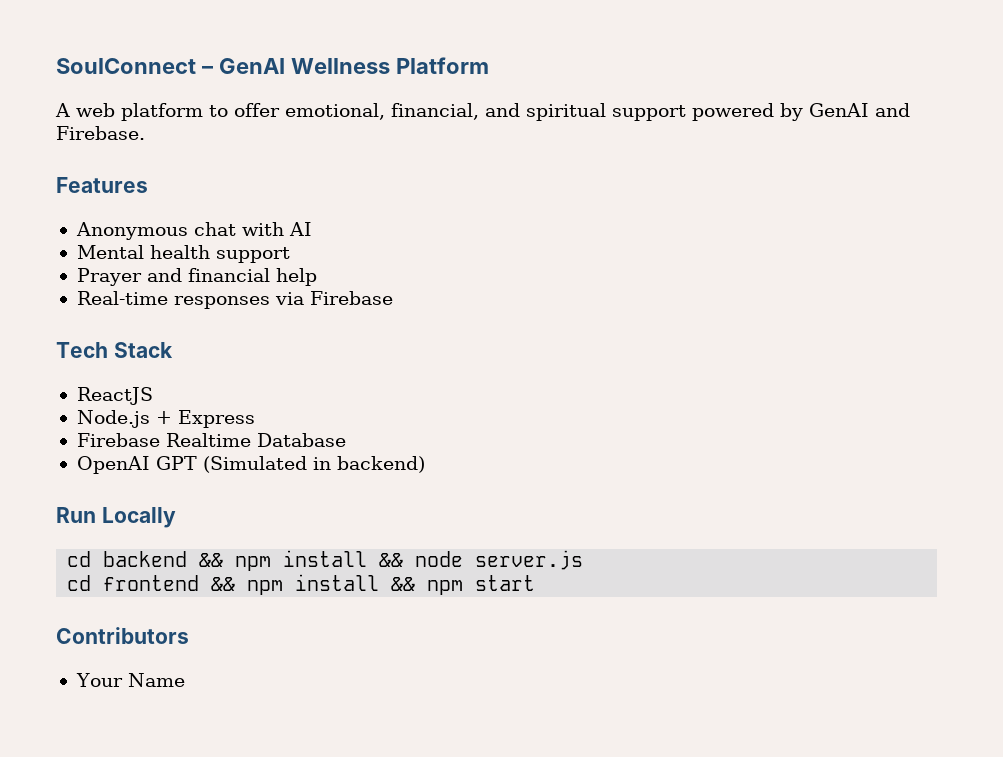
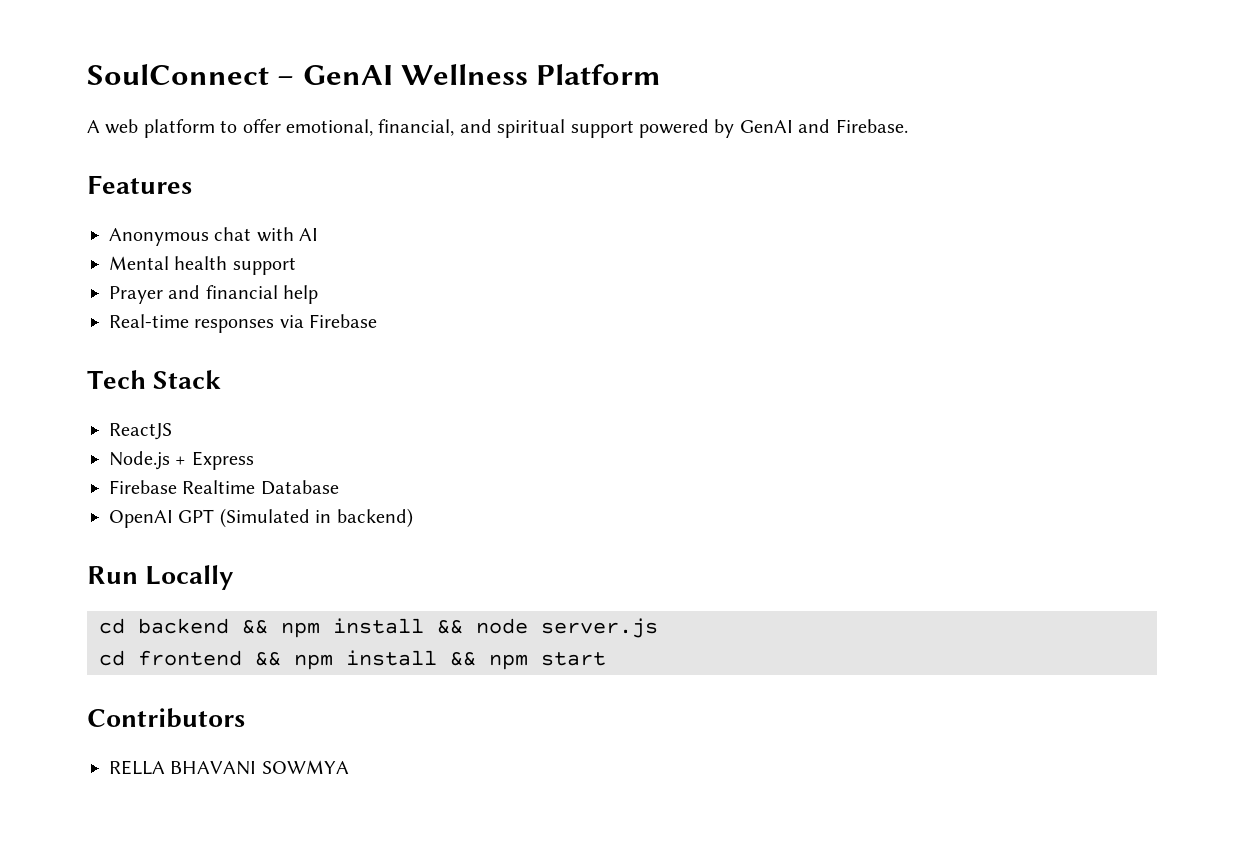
- Your Name
+ RELLA BHAVANI SOWMYA

